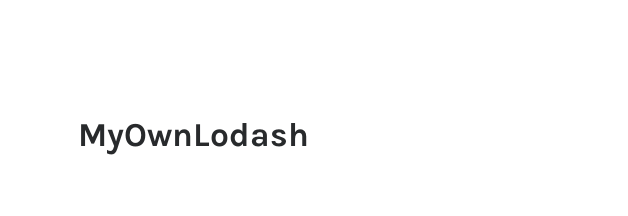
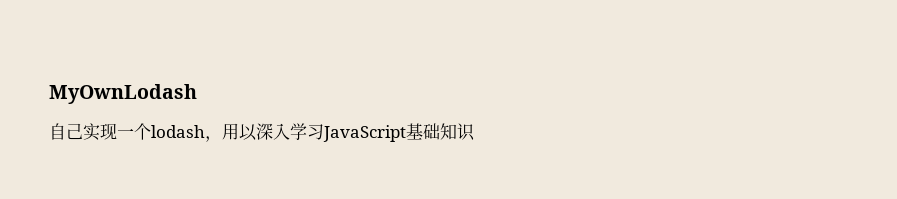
+ 自己实现一个lodash，用以深入学习JavaScript基础知识

